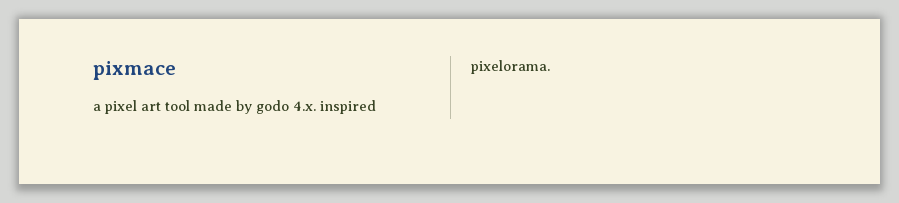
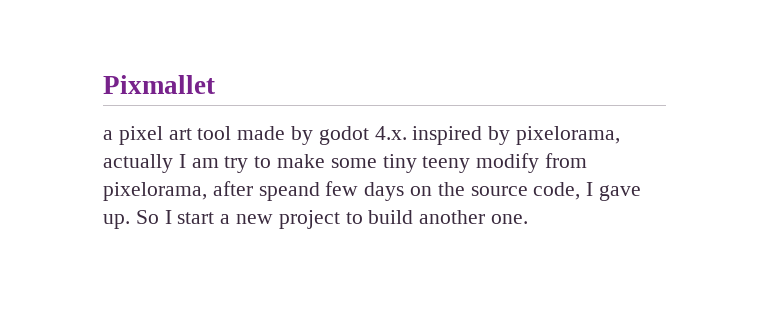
- pixmace
+ Pixmallet
- a pixel art tool made by godo 4.x. inspired pixelorama.
+ a pixel art tool made by godot 4.x. inspired by pixelorama, actually I am try to make some tiny teeny modify from pixelorama, after speand few days on the source code, I gave up. So I start a new project to build another one.

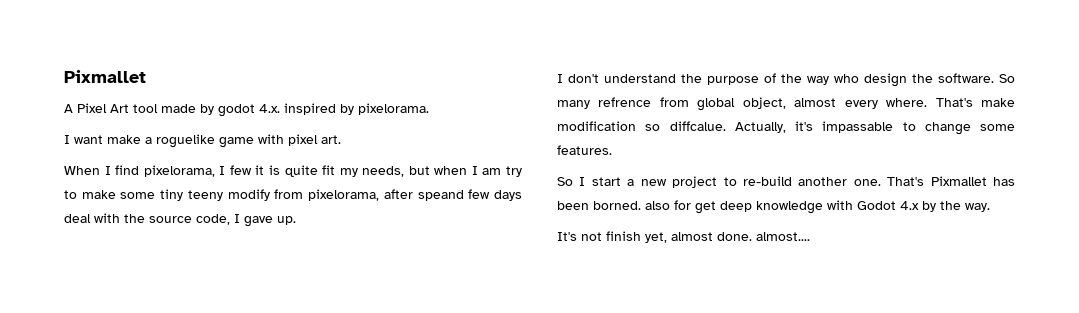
- a pixel art tool made by godot 4.x. inspired by pixelorama, actually I am try to make some tiny teeny modify from pixelorama, after speand few days on the source code, I gave up. So I start a new project to build another one.
+ A Pixel Art tool made by godot 4.x. inspired by pixelorama.
+ I want make a roguelike game with pixel art.
+ When I find pixelorama, I few it is quite fit my needs, but when I am try to make some tiny teeny modify from pixelorama, after speand few days deal with the source code, I gave up.
+ I don't understand the purpose of the way who design the software. So many refrence from global object, almost every where. That's make modification so diffcalue. Actually, it's impassable to change some features.
+ So I start a new project to re-build another one.
+ That's Pixmallet has been borned. also for get deep knowledge with Godot 4.x by the way.
+ It's not finish yet, almost done. almost....

